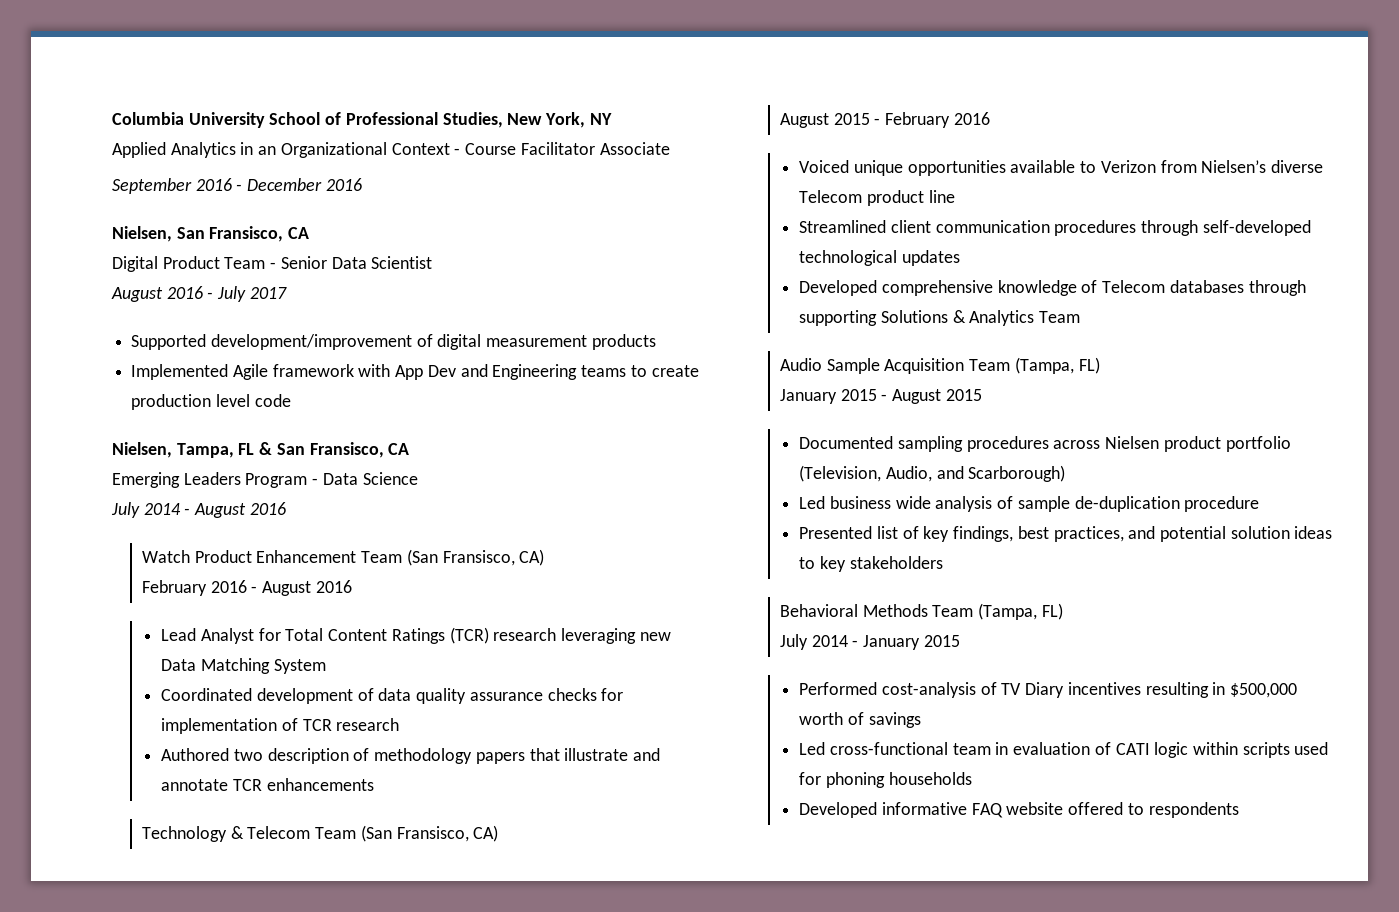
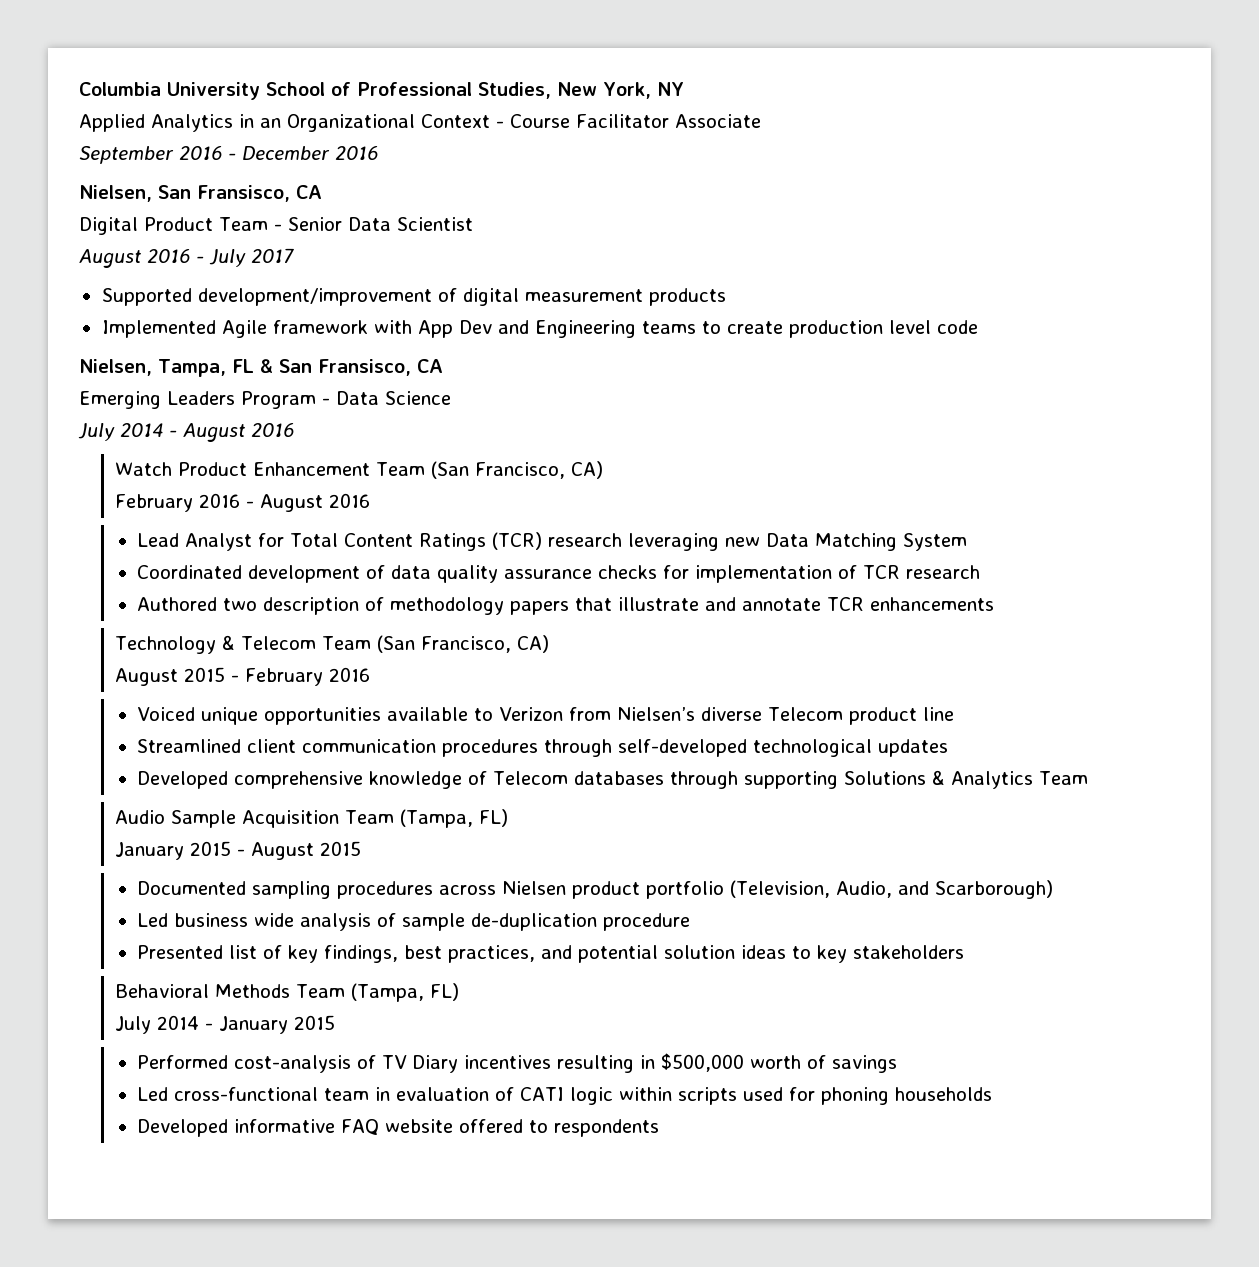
- Watch Product Enhancement Team (San Fransisco, CA)
+ Watch Product Enhancement Team (San Francisco, CA)
- Technology & Telecom Team (San Fransisco, CA)
+ Technology & Telecom Team (San Francisco, CA)

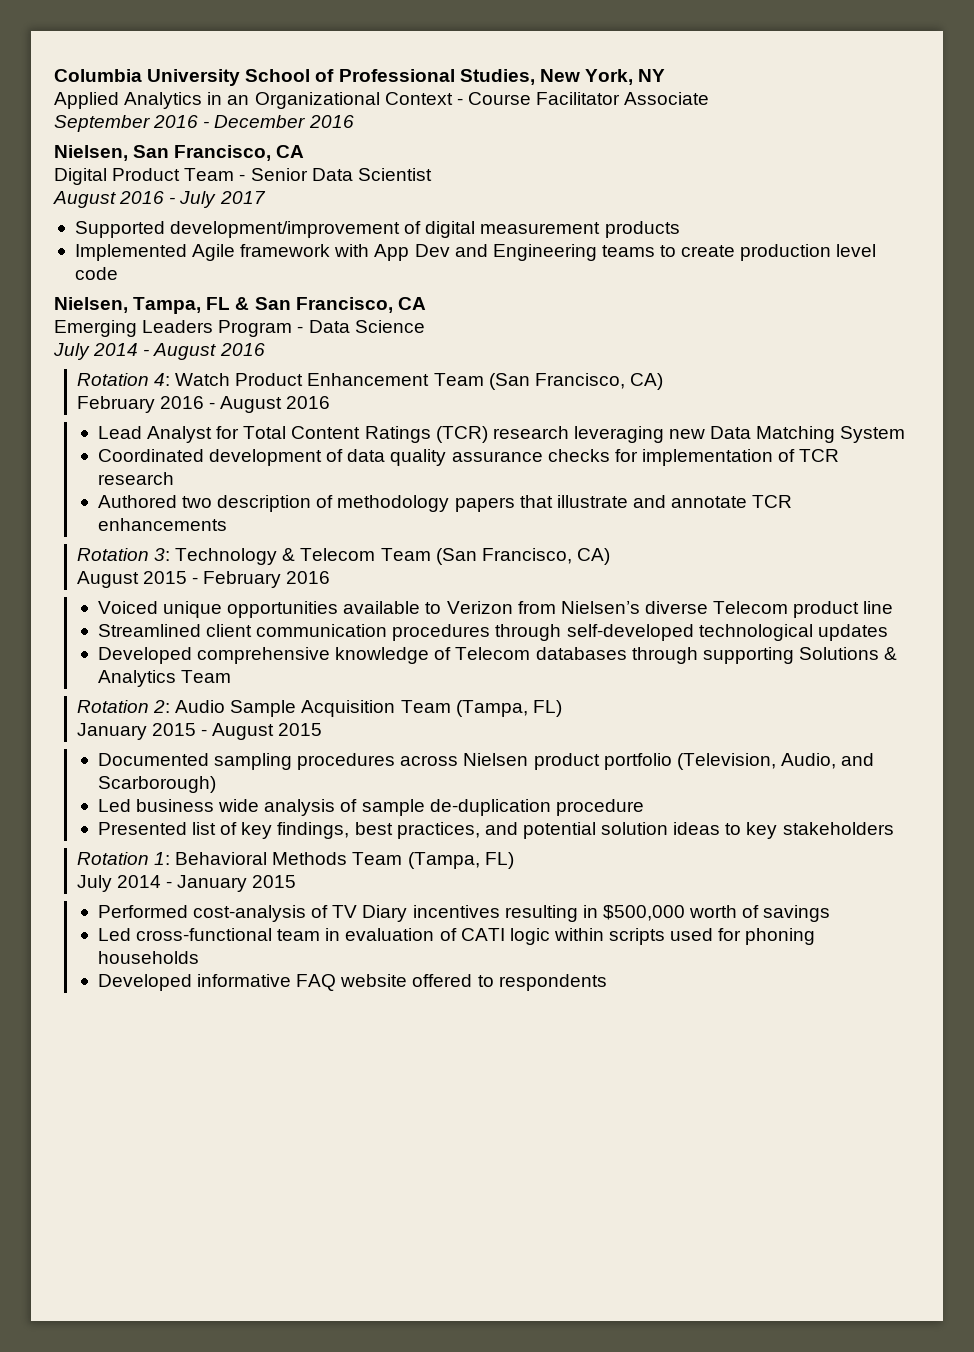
- Nielsen, San Fransisco, CA
+ Nielsen, San Francisco, CA
- Nielsen, Tampa, FL & San Fransisco, CA
+ Nielsen, Tampa, FL & San Francisco, CA
- Watch Product Enhancement Team (San Francisco, CA)
+ Rotation 4: Watch Product Enhancement Team (San Francisco, CA)
- Technology & Telecom Team (San Francisco, CA)
+ Rotation 3: Technology & Telecom Team (San Francisco, CA)
- Audio Sample Acquisition Team (Tampa, FL)
+ Rotation 2: Audio Sample Acquisition Team (Tampa, FL)
- Behavioral Methods Team (Tampa, FL)
+ Rotation 1: Behavioral Methods Team (Tampa, FL)

